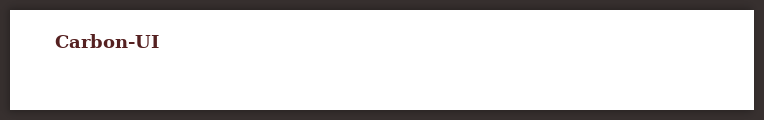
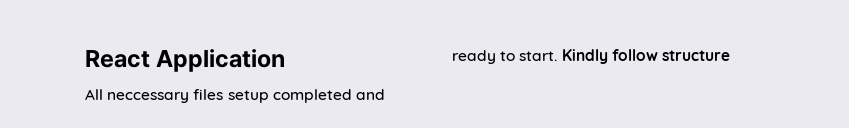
- Carbon-UI
+ React Application
+ All neccessary files setup completed and ready to start. Kindly follow structure

